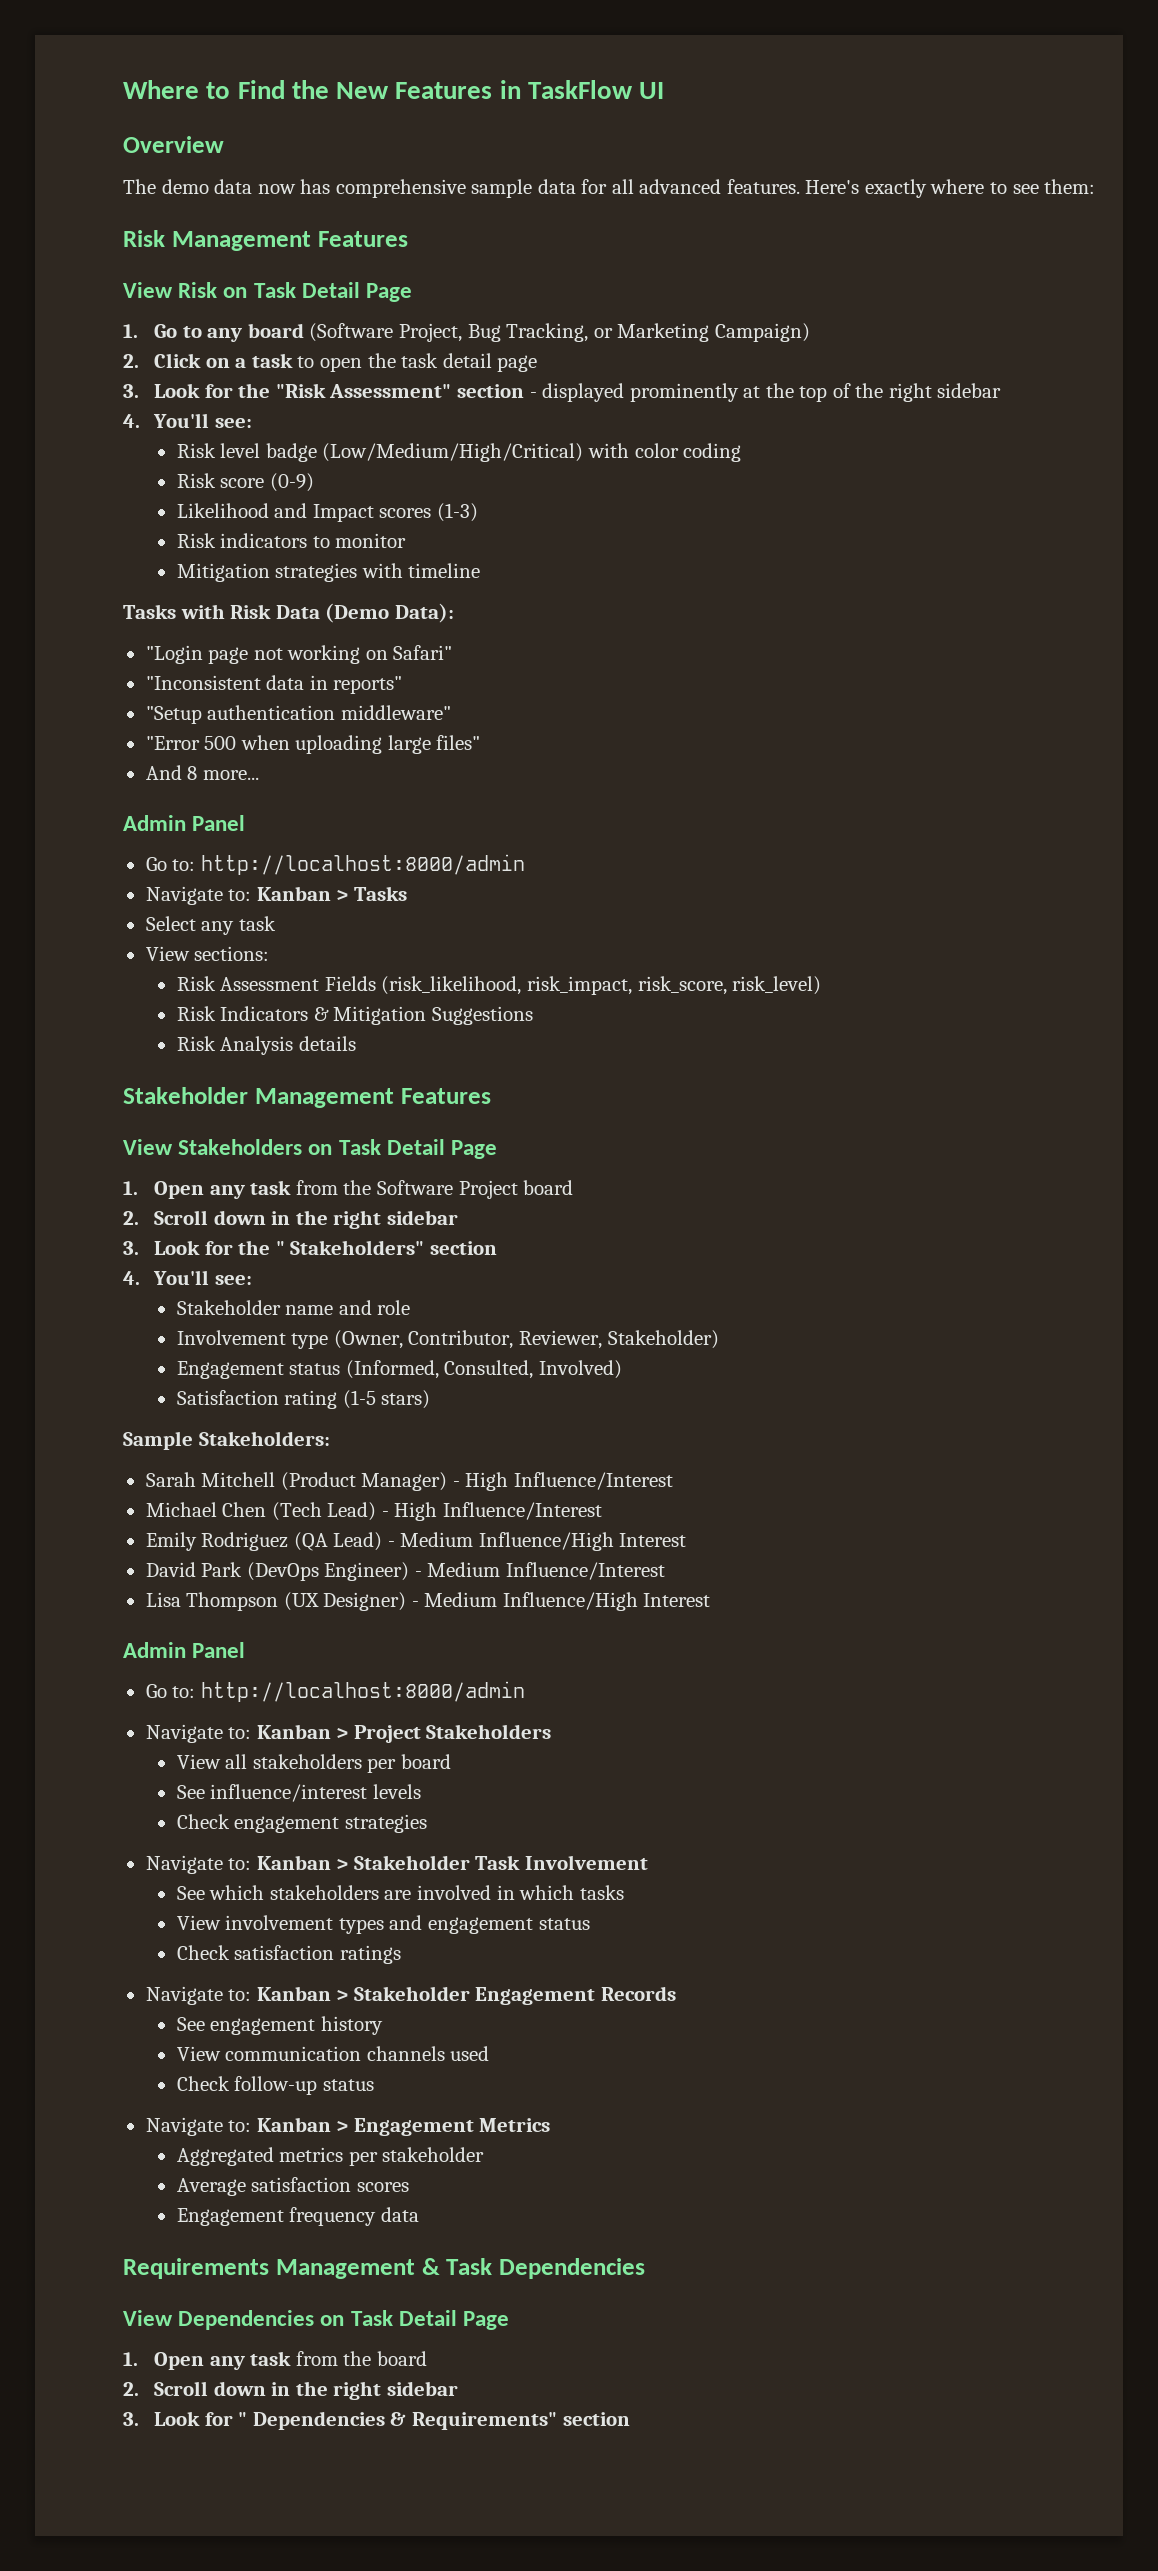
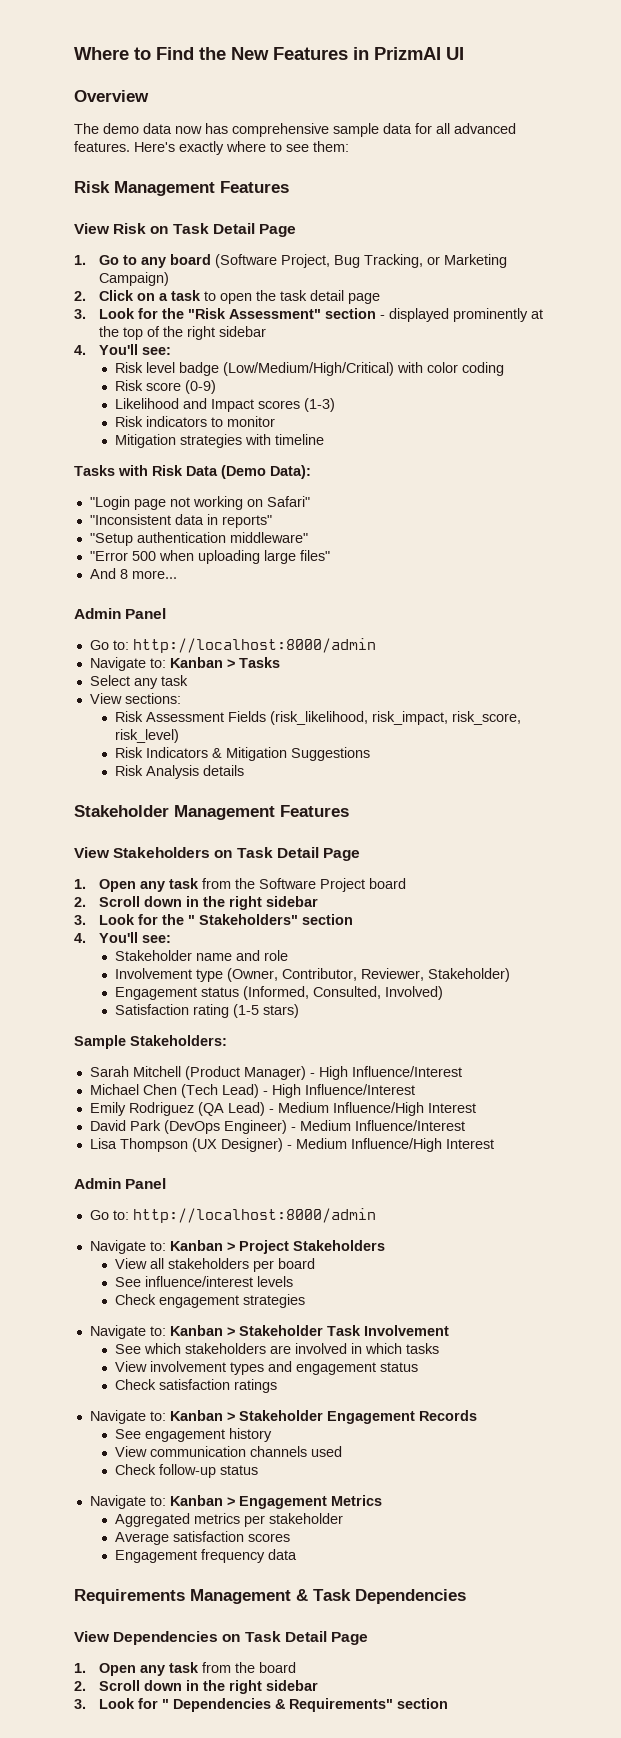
- Where to Find the New Features in TaskFlow UI
+ Where to Find the New Features in PrizmAI UI

